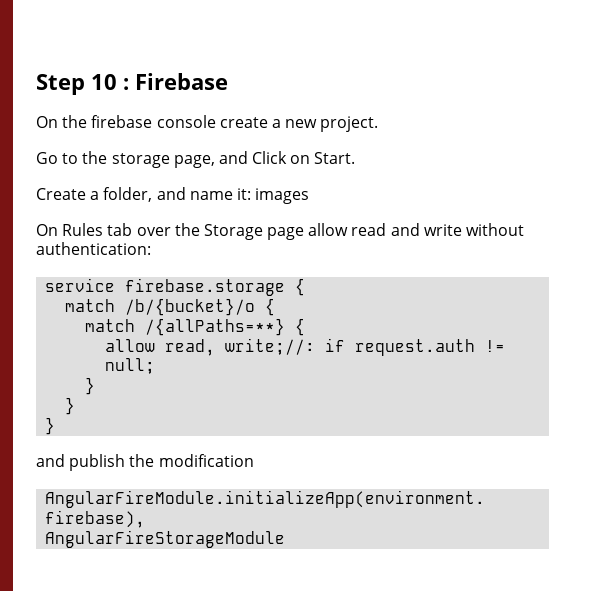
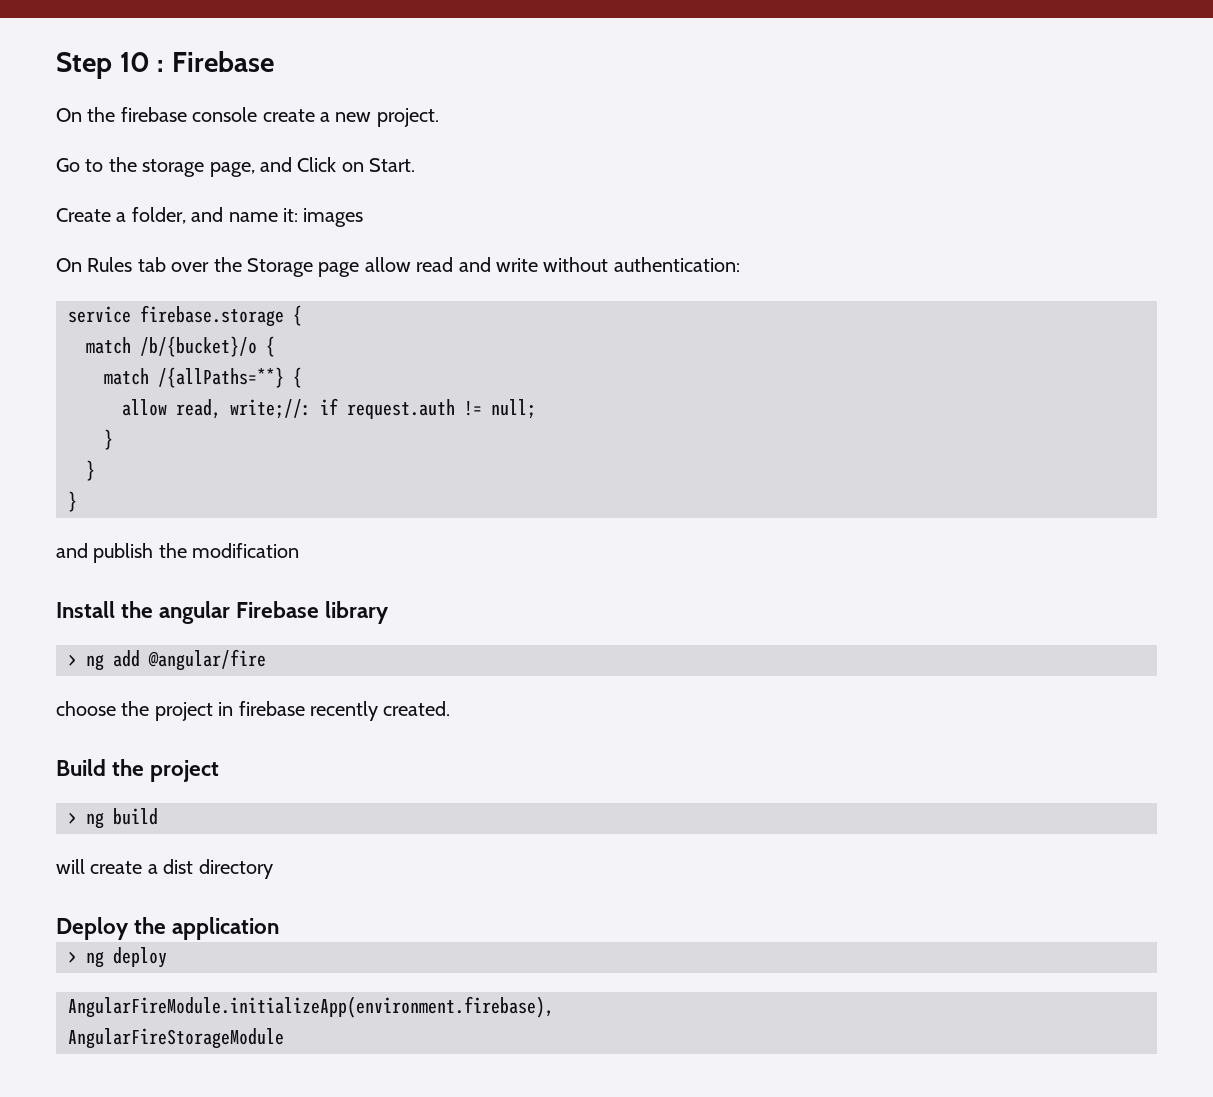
+ Install the angular Firebase library
+ > ng add @angular/fire
+ choose the project in firebase recently created.
+ Build the project
+ > ng build
+ will create a dist directory
+ Deploy the application
+ > ng deploy

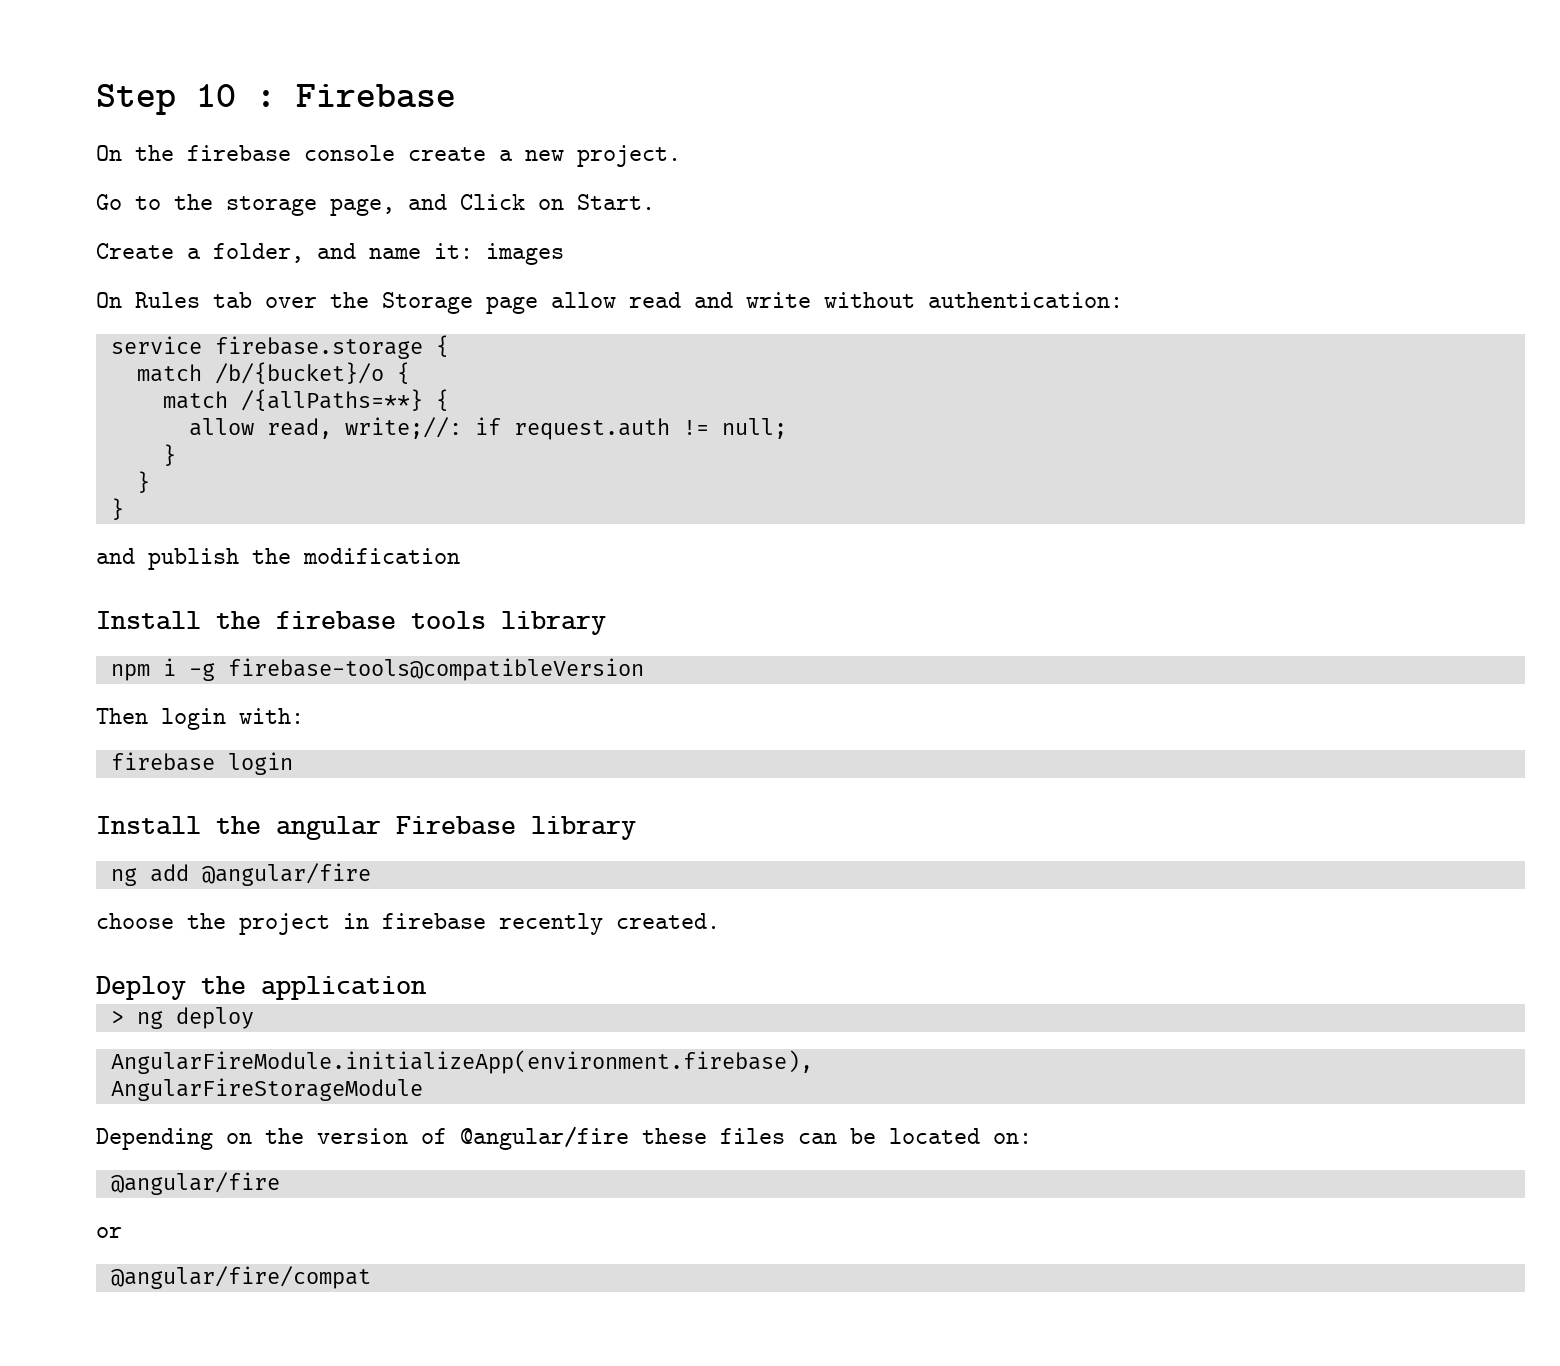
+ Install the firebase tools library
+ npm i -g firebase-tools@compatibleVersion
+ Then login with:
+ firebase login
- > ng add @angular/fire
+ ng add @angular/fire
- Build the project
- > ng build
- will create a dist directory
+ Depending on the version of @angular/fire these files can be located on:
+ @angular/fire
+ or
+ @angular/fire/compat

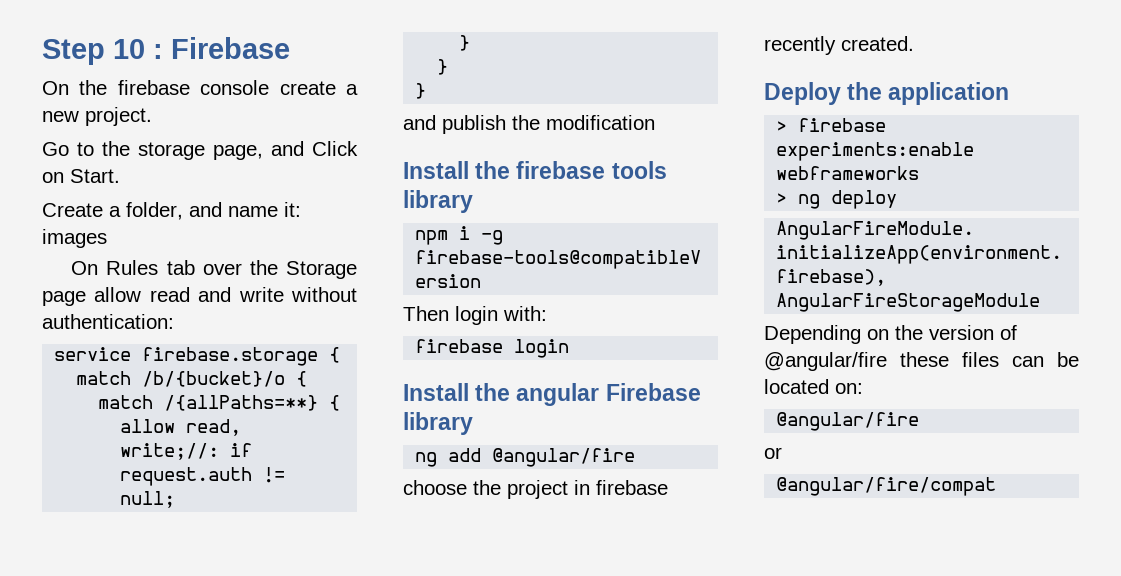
+ > firebase experiments:enable webframeworks

